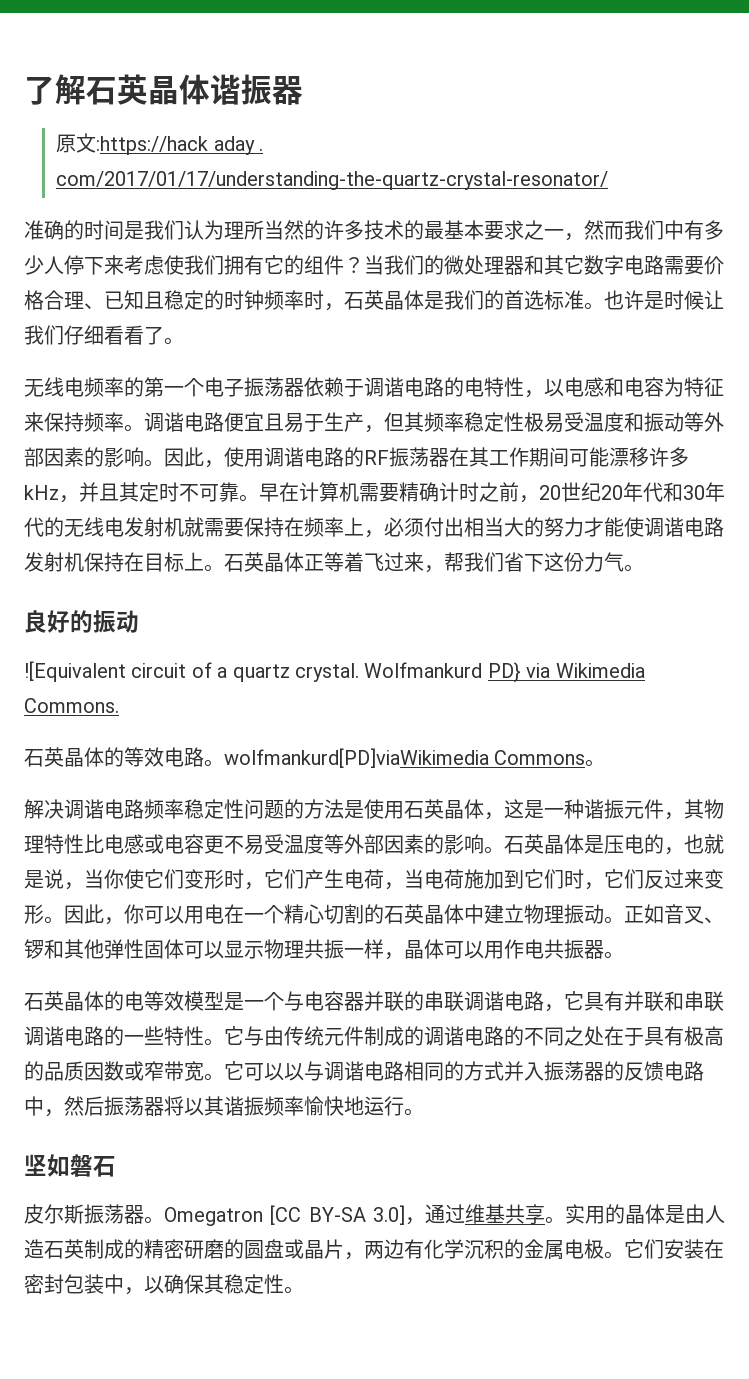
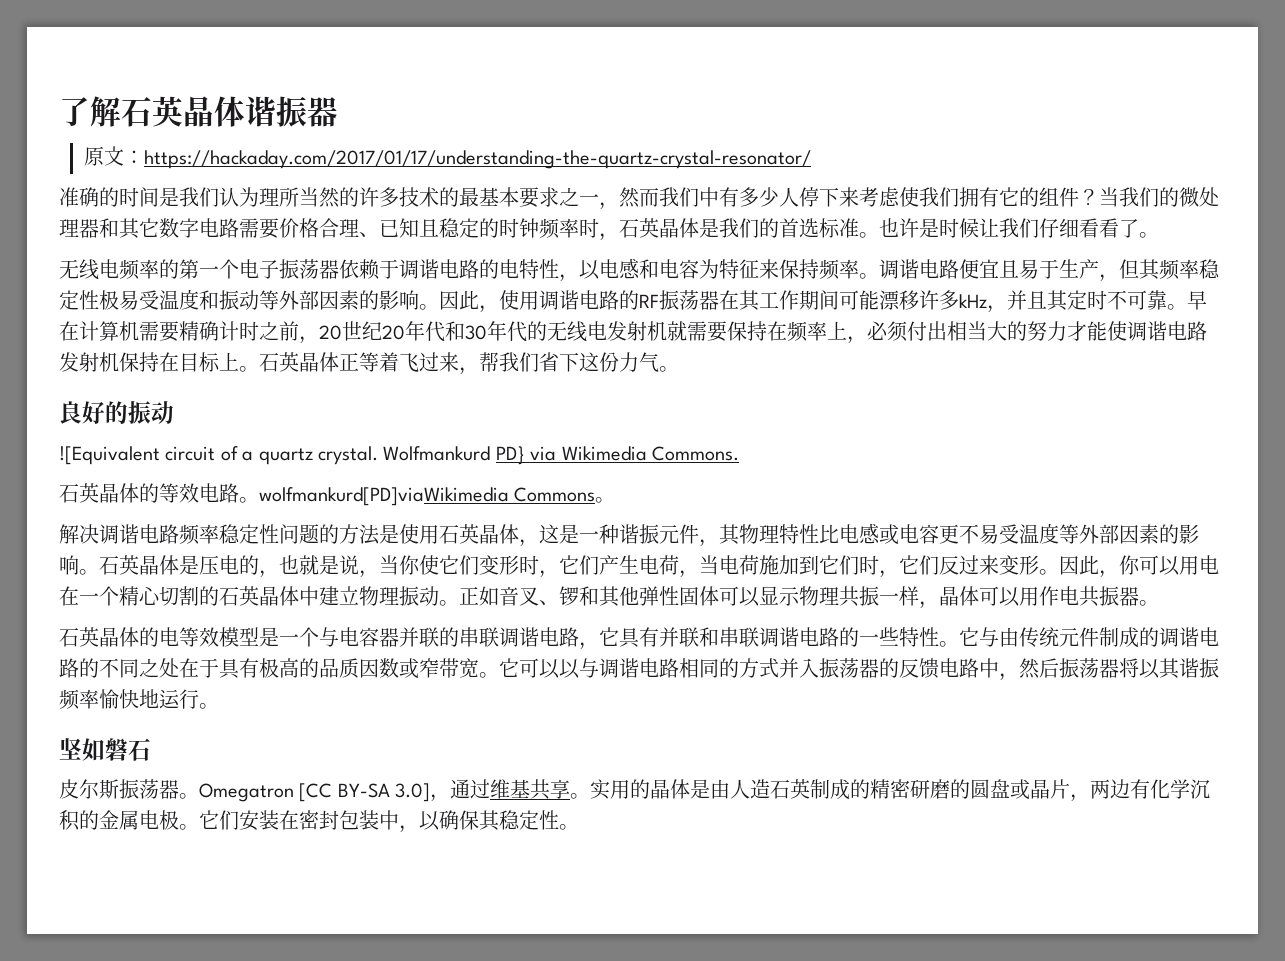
- 原文:https://hack aday . com/2017/01/17/understanding-the-quartz-crystal-resonator/
+ 原文：https://hackaday.com/2017/01/17/understanding-the-quartz-crystal-resonator/

